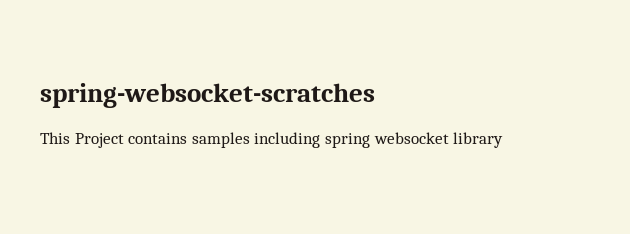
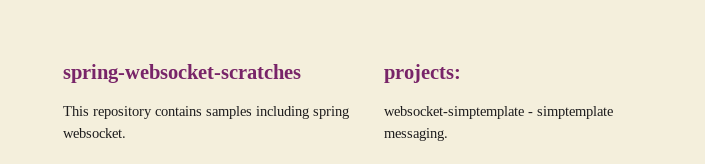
- This Project contains samples including spring websocket library
+ This repository contains samples including spring websocket.
+ projects:
+ websocket-simptemplate - simptemplate messaging.

